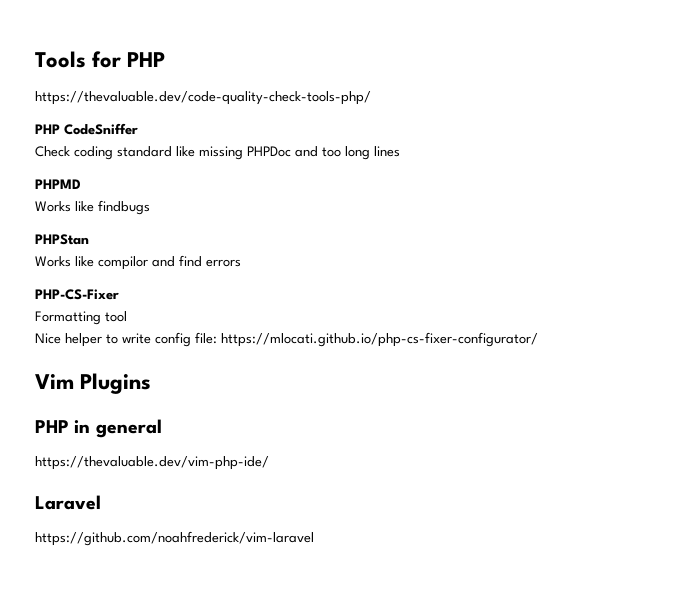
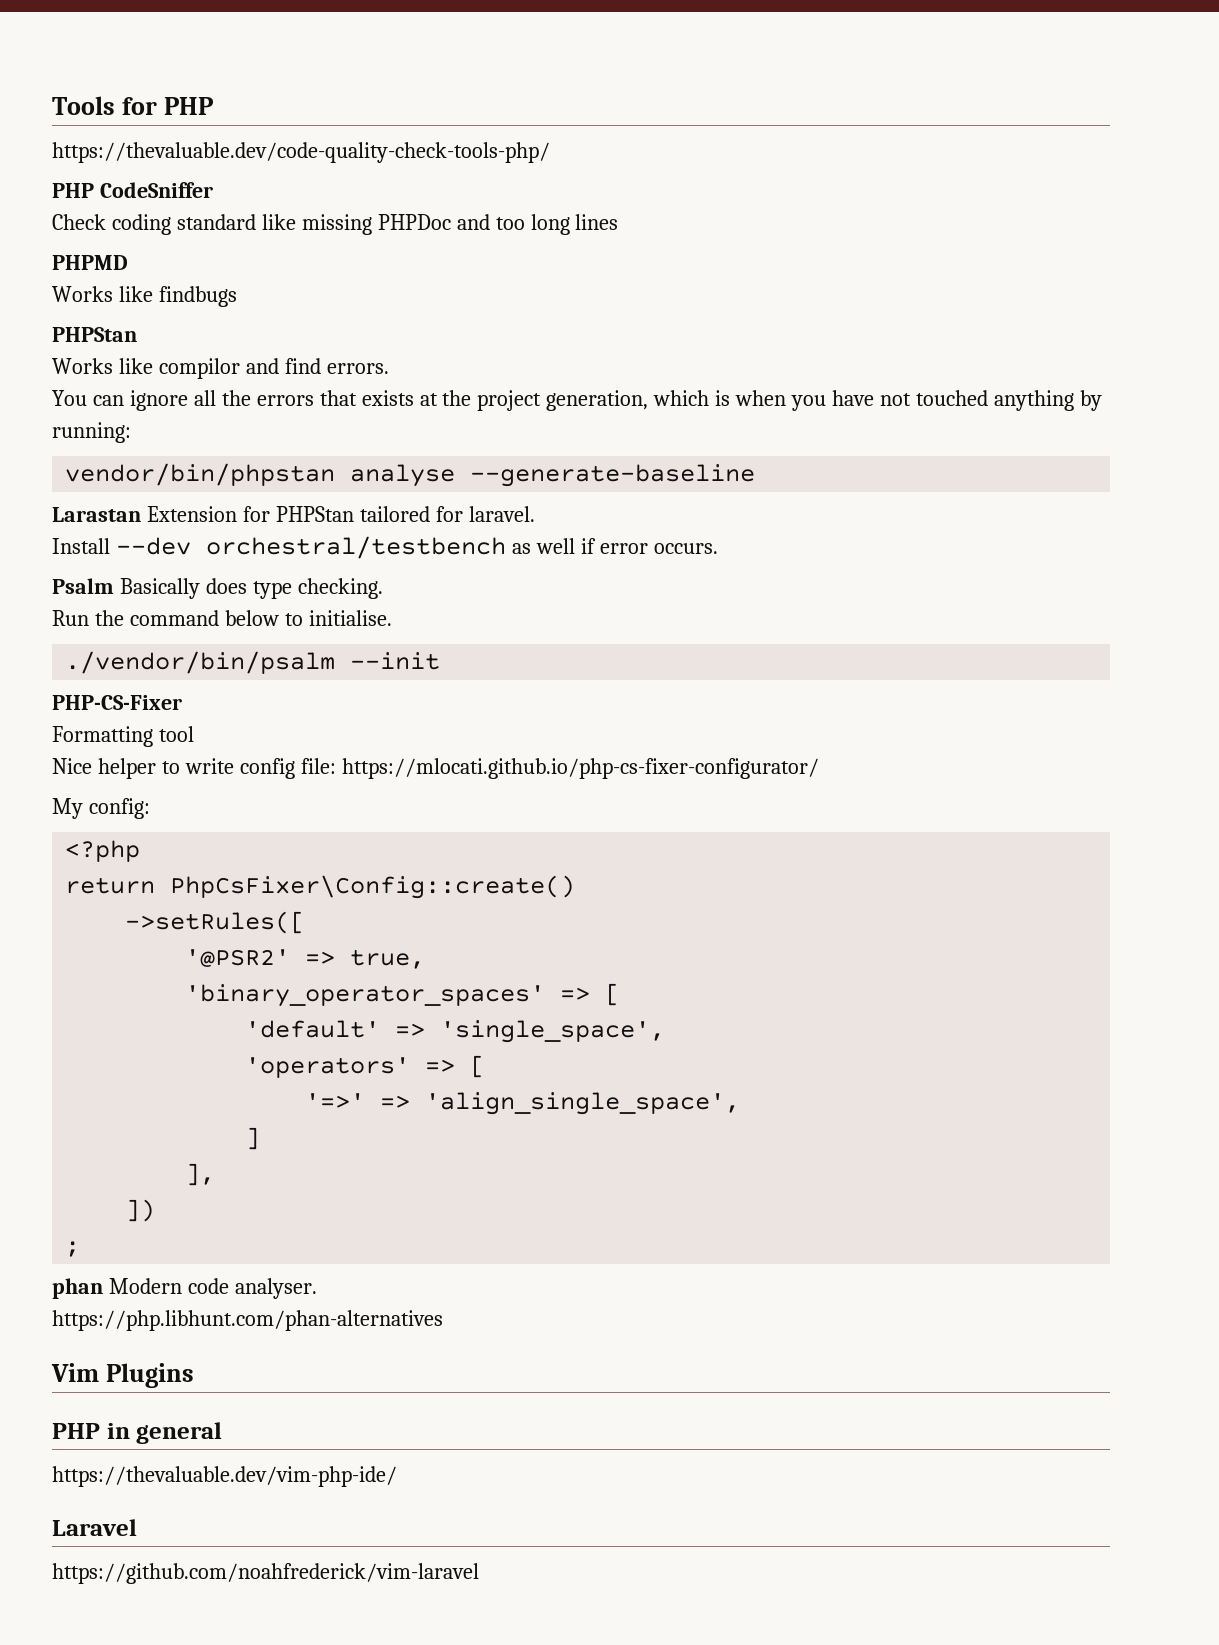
- Works like compilor and find errors
+ Works like compilor and find errors.
+ You can ignore all the errors that exists at the project generation, which is when you have not touched anything by running:
+ vendor/bin/phpstan analyse --generate-baseline
+ Larastan Extension for PHPStan tailored for laravel.
+ Install --dev orchestral/testbench as well if error occurs.
+ Psalm Basically does type checking.
+ Run the command below to initialise.
+ ./vendor/bin/psalm --init
+ My config:
+ <?php
+ return PhpCsFixer\Config::create()
+ ->setRules([
+ '@PSR2' => true,
+ 'binary_operator_spaces' => [
+ 'default' => 'single_space',
+ 'operators' => [
+ '=>' => 'align_single_space',
+ ]
+ ],
+ ])
+ ;
+ phan Modern code analyser.
+ https://php.libhunt.com/phan-alternatives

